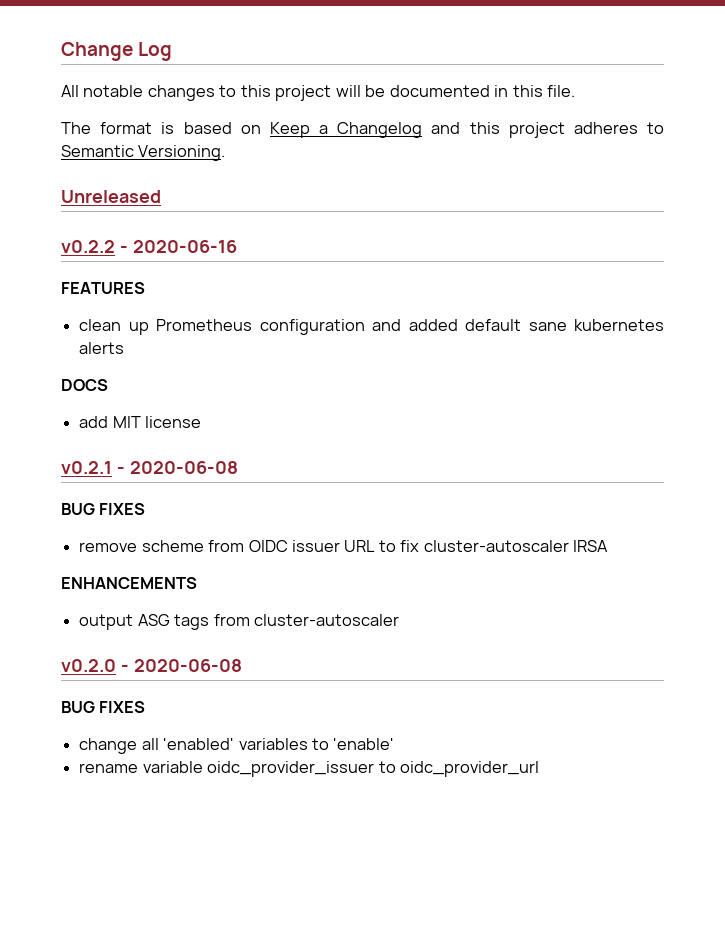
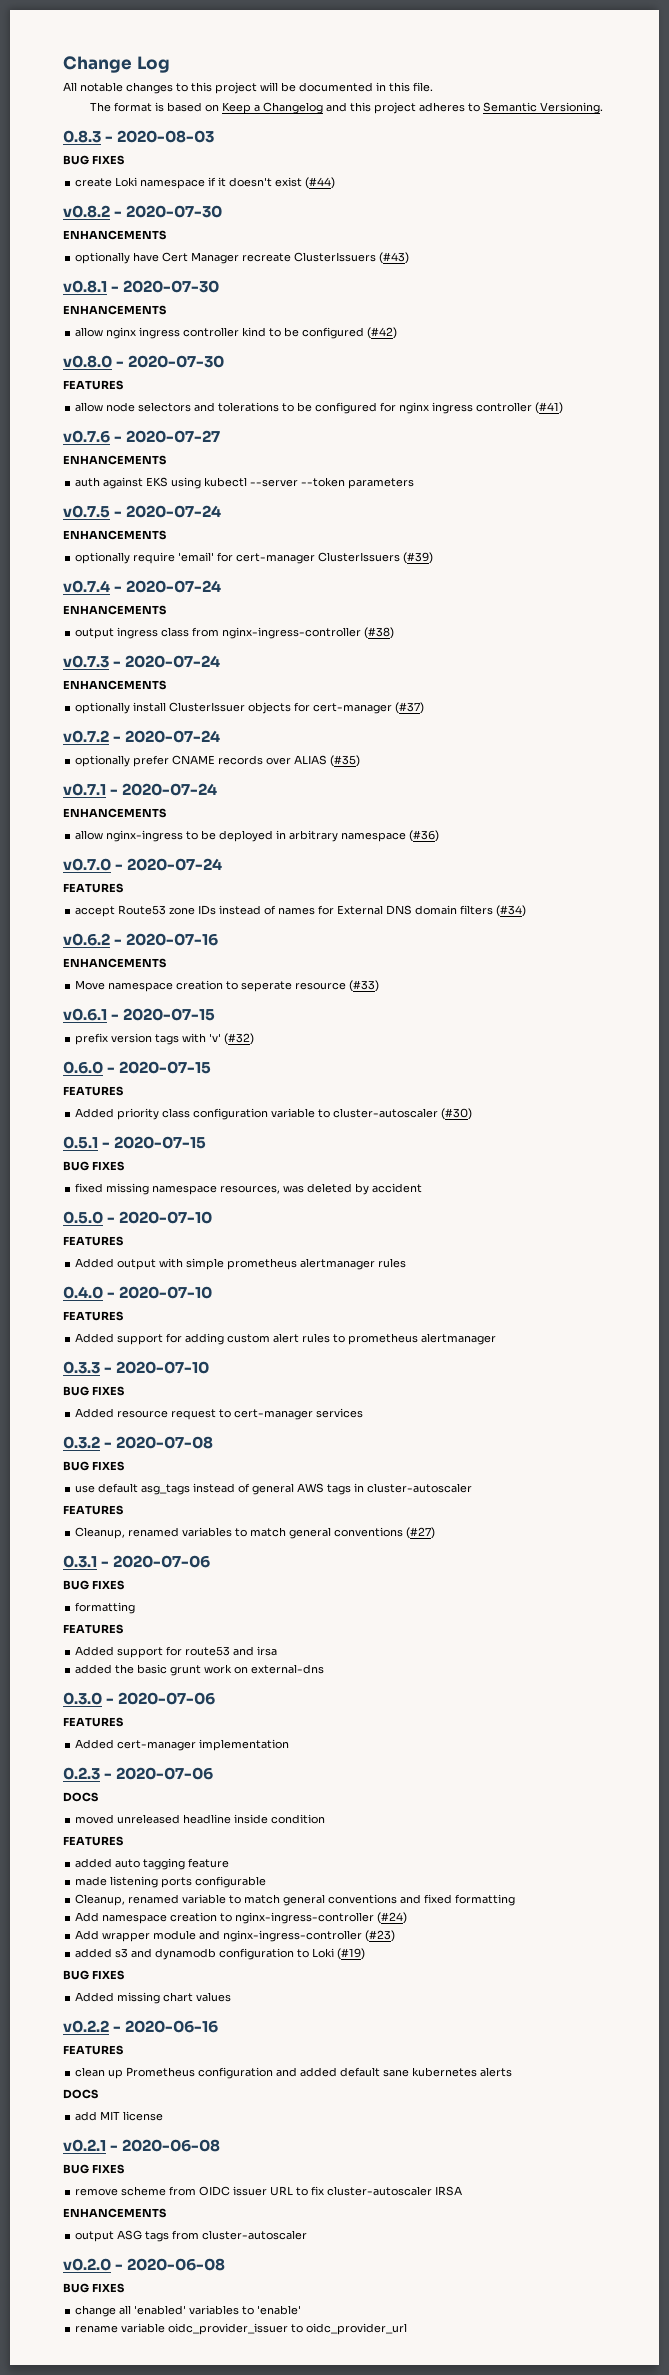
- Unreleased
+ 0.8.3 - 2020-08-03
+ BUG FIXES
+ create Loki namespace if it doesn't exist (#44)
+ v0.8.2 - 2020-07-30
+ ENHANCEMENTS
+ optionally have Cert Manager recreate ClusterIssuers (#43)
+ v0.8.1 - 2020-07-30
+ ENHANCEMENTS
+ allow nginx ingress controller kind to be configured (#42)
+ v0.8.0 - 2020-07-30
+ FEATURES
+ allow node selectors and tolerations to be configured for nginx ingress controller (#41)
+ v0.7.6 - 2020-07-27
+ ENHANCEMENTS
+ auth against EKS using kubectl --server --token parameters
+ v0.7.5 - 2020-07-24
+ ENHANCEMENTS
+ optionally require 'email' for cert-manager ClusterIssuers (#39)
+ v0.7.4 - 2020-07-24
+ ENHANCEMENTS
+ output ingress class from nginx-ingress-controller (#38)
+ v0.7.3 - 2020-07-24
+ ENHANCEMENTS
+ optionally install ClusterIssuer objects for cert-manager (#37)
+ v0.7.2 - 2020-07-24
+ optionally prefer CNAME records over ALIAS (#35)
+ v0.7.1 - 2020-07-24
+ ENHANCEMENTS
+ allow nginx-ingress to be deployed in arbitrary namespace (#36)
+ v0.7.0 - 2020-07-24
+ FEATURES
+ accept Route53 zone IDs instead of names for External DNS domain filters (#34)
+ v0.6.2 - 2020-07-16
+ ENHANCEMENTS
+ Move namespace creation to seperate resource (#33)
+ v0.6.1 - 2020-07-15
+ prefix version tags with 'v' (#32)
+ 0.6.0 - 2020-07-15
+ FEATURES
+ Added priority class configuration variable to cluster-autoscaler (#30)
+ 0.5.1 - 2020-07-15
+ BUG FIXES
+ fixed missing namespace resources, was deleted by accident
+ 0.5.0 - 2020-07-10
+ FEATURES
+ Added output with simple prometheus alertmanager rules
+ 0.4.0 - 2020-07-10
+ FEATURES
+ Added support for adding custom alert rules to prometheus alertmanager
+ 0.3.3 - 2020-07-10
+ BUG FIXES
+ Added resource request to cert-manager services
+ 0.3.2 - 2020-07-08
+ BUG FIXES
+ use default asg_tags instead of general AWS tags in cluster-autoscaler
+ FEATURES
+ Cleanup, renamed variables to match general conventions (#27)
+ 0.3.1 - 2020-07-06
+ BUG FIXES
+ formatting
+ FEATURES
+ Added support for route53 and irsa
+ added the basic grunt work on external-dns
+ 0.3.0 - 2020-07-06
+ FEATURES
+ Added cert-manager implementation
+ 0.2.3 - 2020-07-06
+ DOCS
+ moved unreleased headline inside condition
+ FEATURES
+ added auto tagging feature
+ made listening ports configurable
+ Cleanup, renamed variable to match general conventions and fixed formatting
+ Add namespace creation to nginx-ingress-controller (#24)
+ Add wrapper module and nginx-ingress-controller (#23)
+ added s3 and dynamodb configuration to Loki (#19)
+ BUG FIXES
+ Added missing chart values

